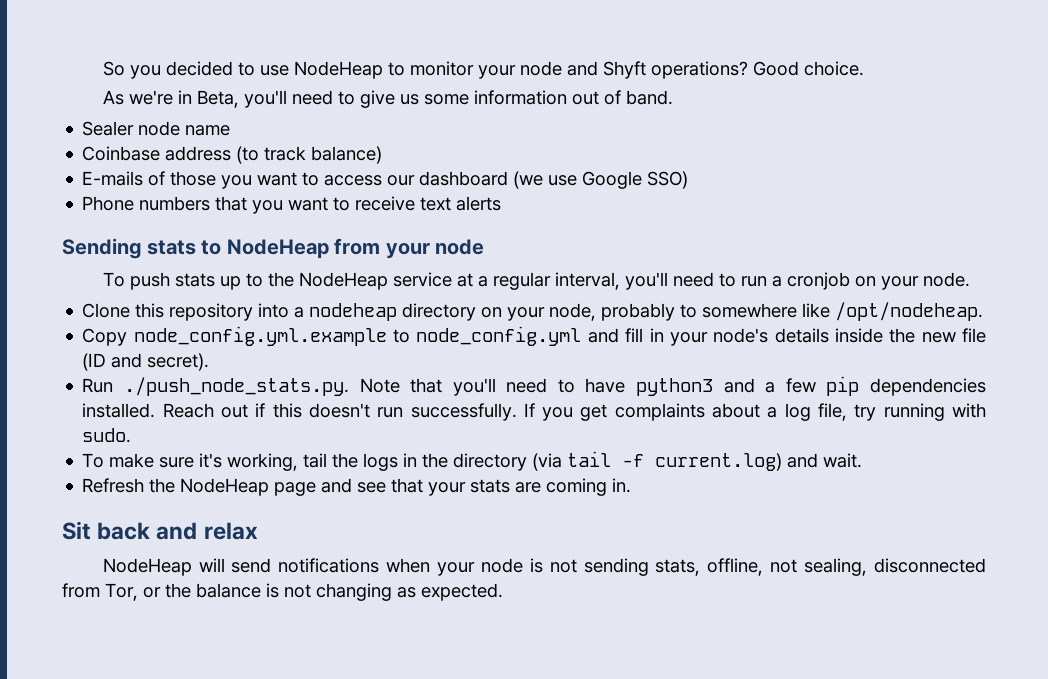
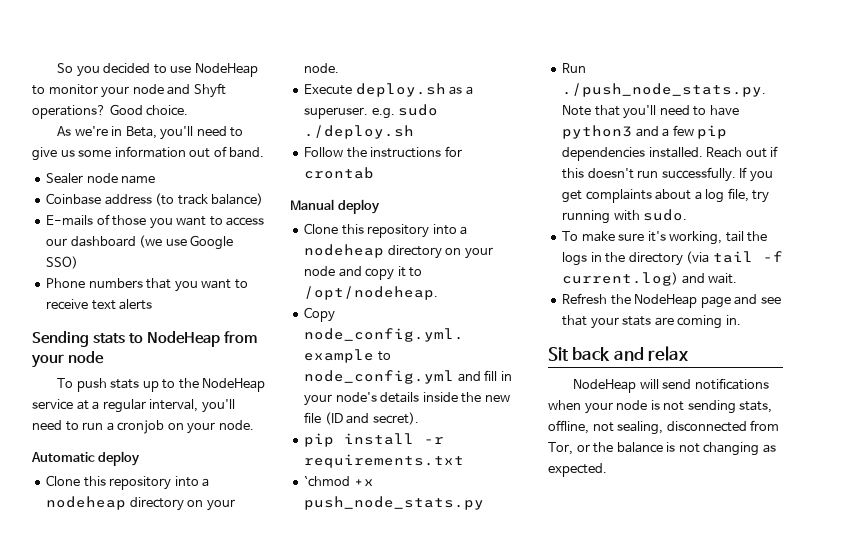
- Clone this repository into a nodeheap directory on your node, probably to somewhere like /opt/nodeheap.
+ Automatic deploy
+ Clone this repository into a nodeheap directory on your node.
+ Execute deploy.sh as a superuser. e.g. sudo ./deploy.sh
+ Follow the instructions for crontab
+ Manual deploy
+ Clone this repository into a nodeheap directory on your node and copy it to /opt/nodeheap.
+ pip install -r requirements.txt
+ `chmod +x push_node_stats.py

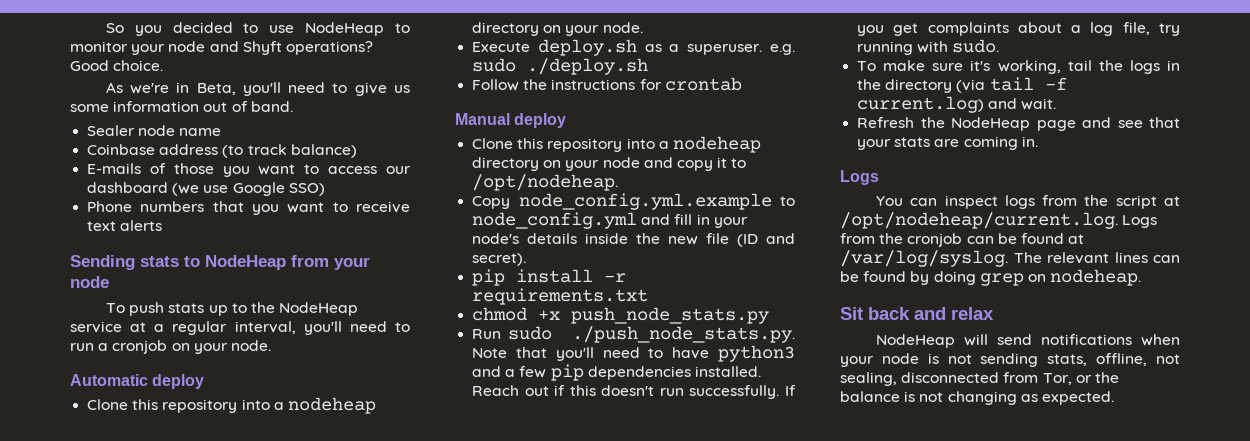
- `chmod +x push_node_stats.py
+ chmod +x push_node_stats.py
- Run ./push_node_stats.py. Note that you'll need to have python3 and a few pip dependencies installed.
+ Run sudo ./push_node_stats.py. Note that you'll need to have python3 and a few pip dependencies installed.
  Refresh the NodeHeap page and see that your stats are coming in.
+ Logs
+ You can inspect logs from the script at /opt/nodeheap/current.log. Logs from the cronjob can be found at /var/log/syslog. The relevant lines can be found by doing grep on nodeheap.

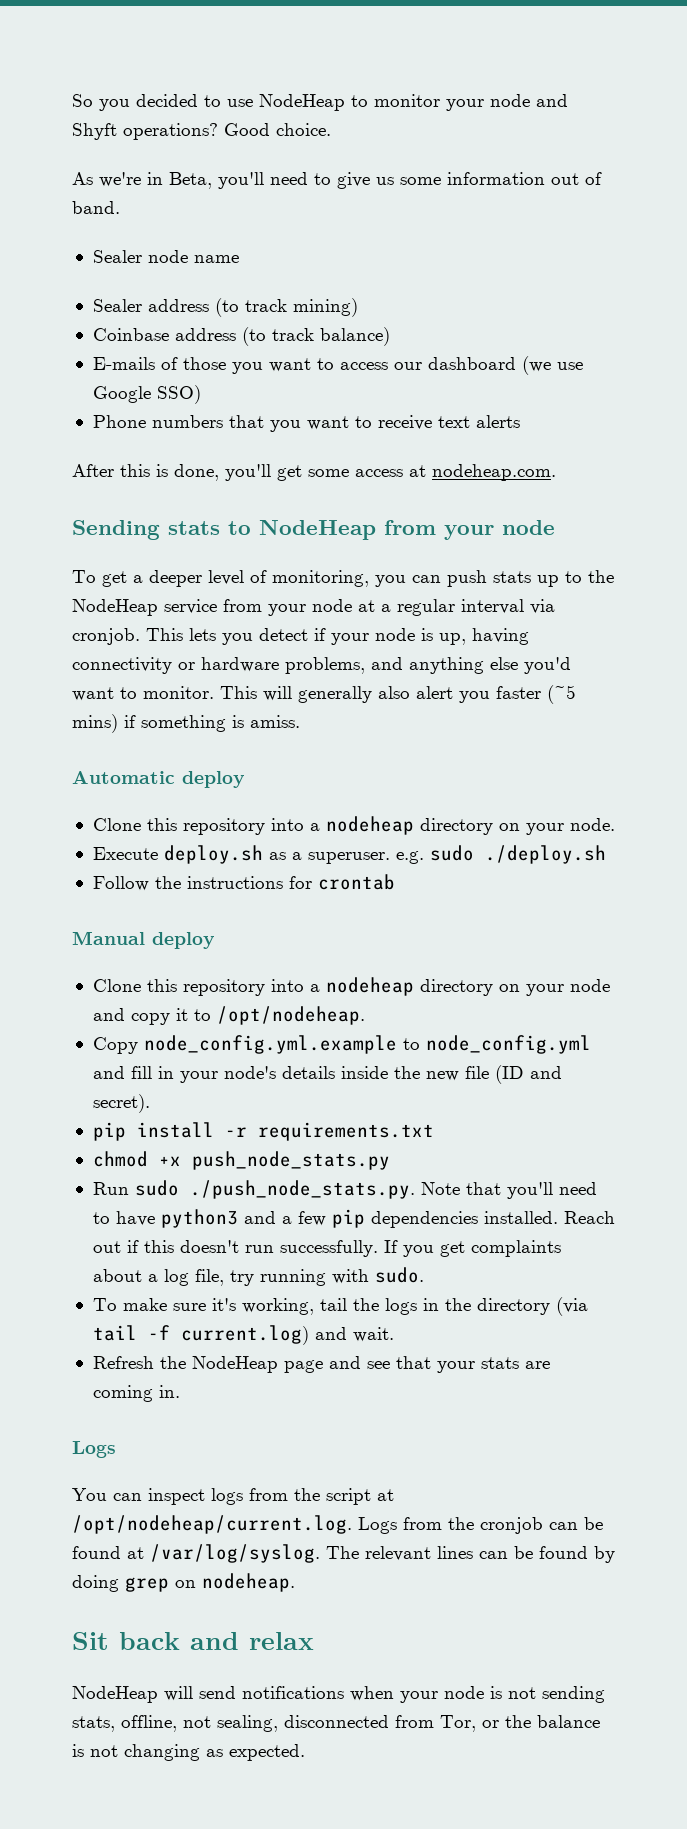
+ Sealer address (to track mining)
+ After this is done, you'll get some access at nodeheap.com.
- To push stats up to the NodeHeap service at a regular interval, you'll need to run a cronjob on your node.
+ To get a deeper level of monitoring, you can push stats up to the NodeHeap service from your node at a regular interval via cronjob. This lets you detect if your node is up, having connectivity or hardware problems, and anything else you'd want to monitor. This will generally also alert you faster (~5 mins) if something is amiss.

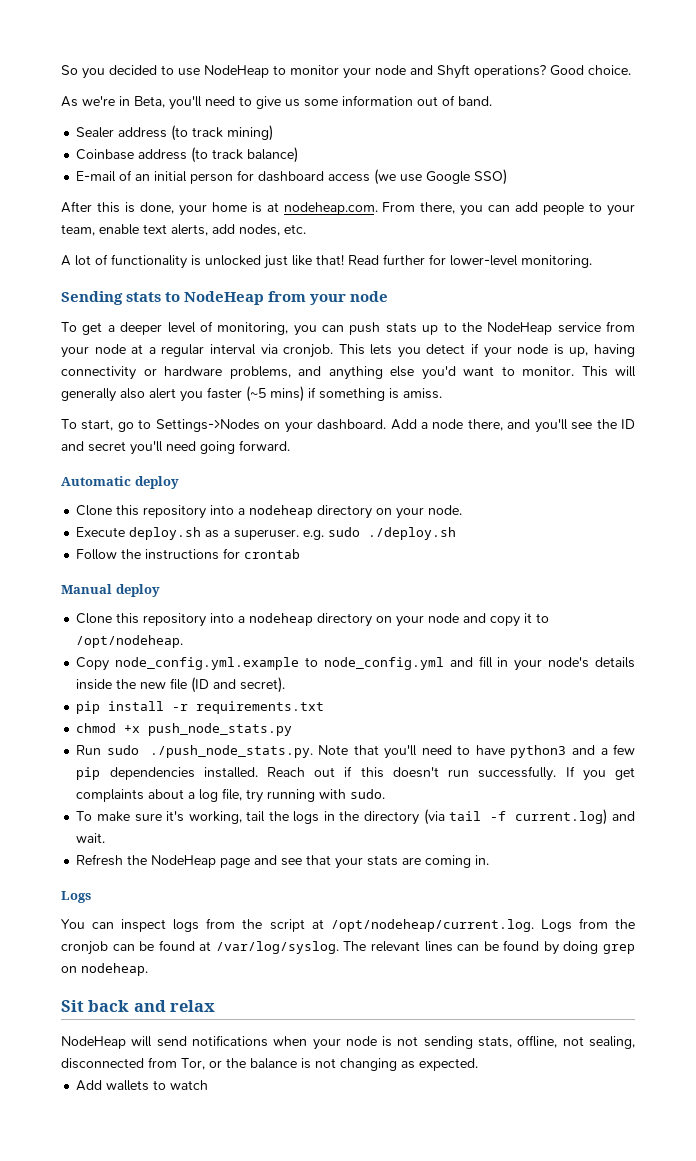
- Sealer node name
- E-mails of those you want to access our dashboard (we use Google SSO)
- Phone numbers that you want to receive text alerts
- After this is done, you'll get some access at nodeheap.com.
+ E-mail of an initial person for dashboard access (we use Google SSO)
+ After this is done, your home is at nodeheap.com. From there, you can add people to your team, enable text alerts, add nodes, etc.
+ A lot of functionality is unlocked just like that! Read further for lower-level monitoring.
+ To start, go to Settings->Nodes on your dashboard. Add a node there, and you'll see the ID and secret you'll need going forward.
+ Add wallets to watch

